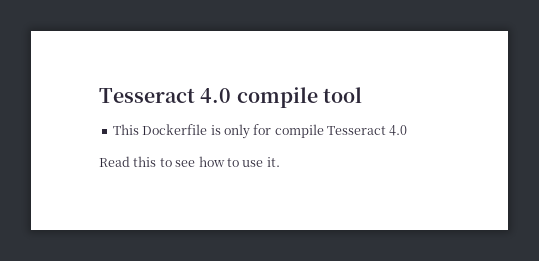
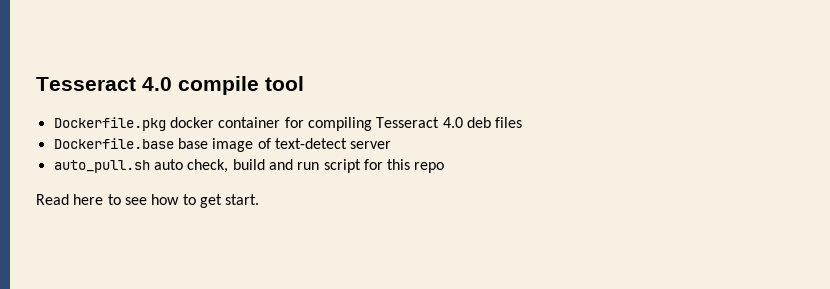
- This Dockerfile is only for compile Tesseract 4.0
+ Dockerfile.pkg docker container for compiling Tesseract 4.0 deb files
+ Dockerfile.base base image of text-detect server
+ auto_pull.sh auto check, build and run script for this repo
- Read this to see how to use it.
+ Read here to see how to get start.

